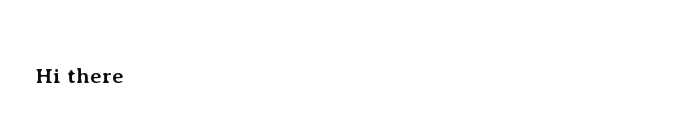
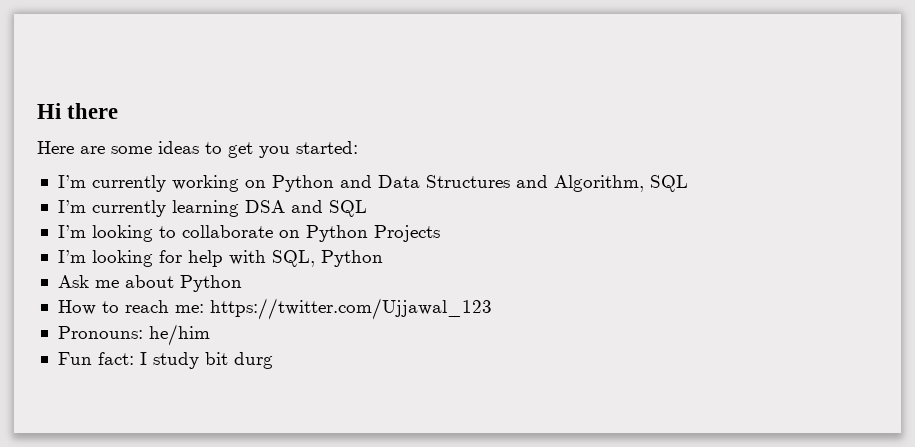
+ Here are some ideas to get you started:
+ I’m currently working on Python and Data Structures and Algorithm, SQL
+ I’m currently learning DSA and SQL
+ I’m looking to collaborate on Python Projects
+ I’m looking for help with SQL, Python
+ Ask me about Python
+ How to reach me: https://twitter.com/Ujjawal_123
+ Pronouns: he/him
+ Fun fact: I study bit durg

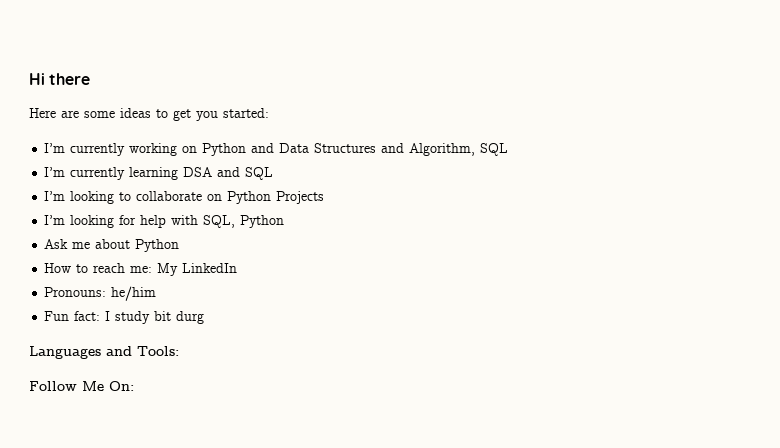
- How to reach me: https://twitter.com/Ujjawal_123
+ How to reach me: My LinkedIn
+ Languages and Tools:
+ Follow Me On:

